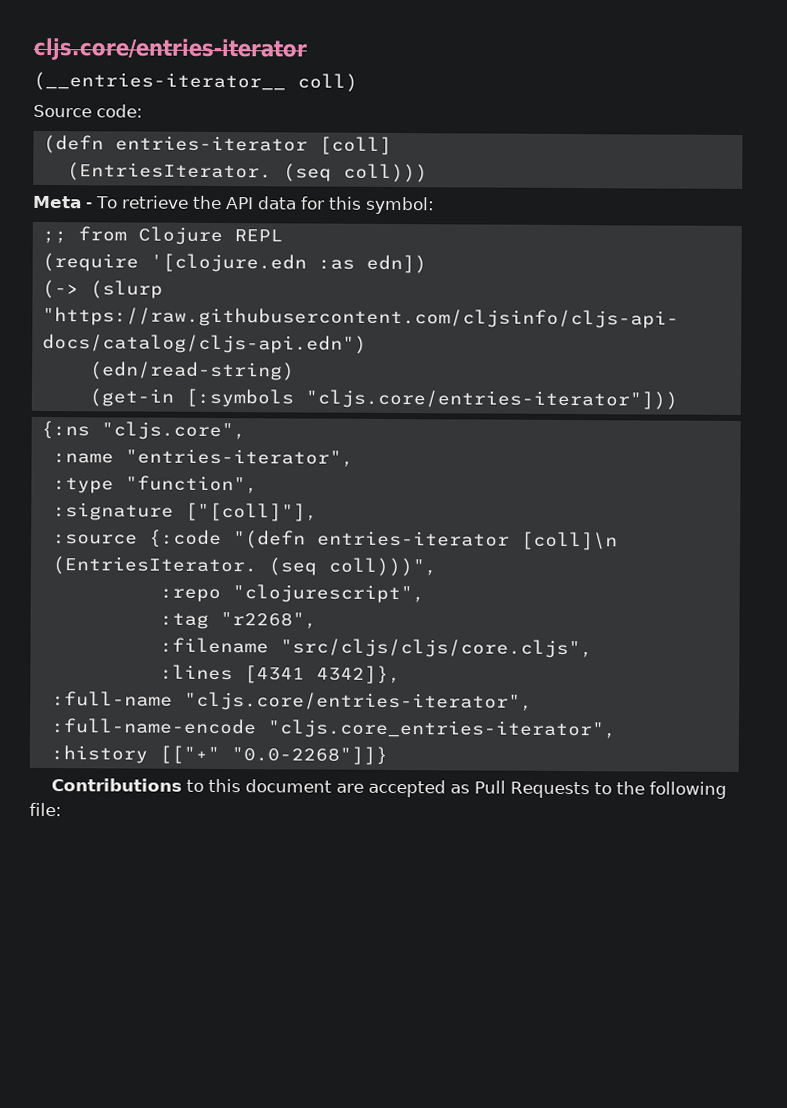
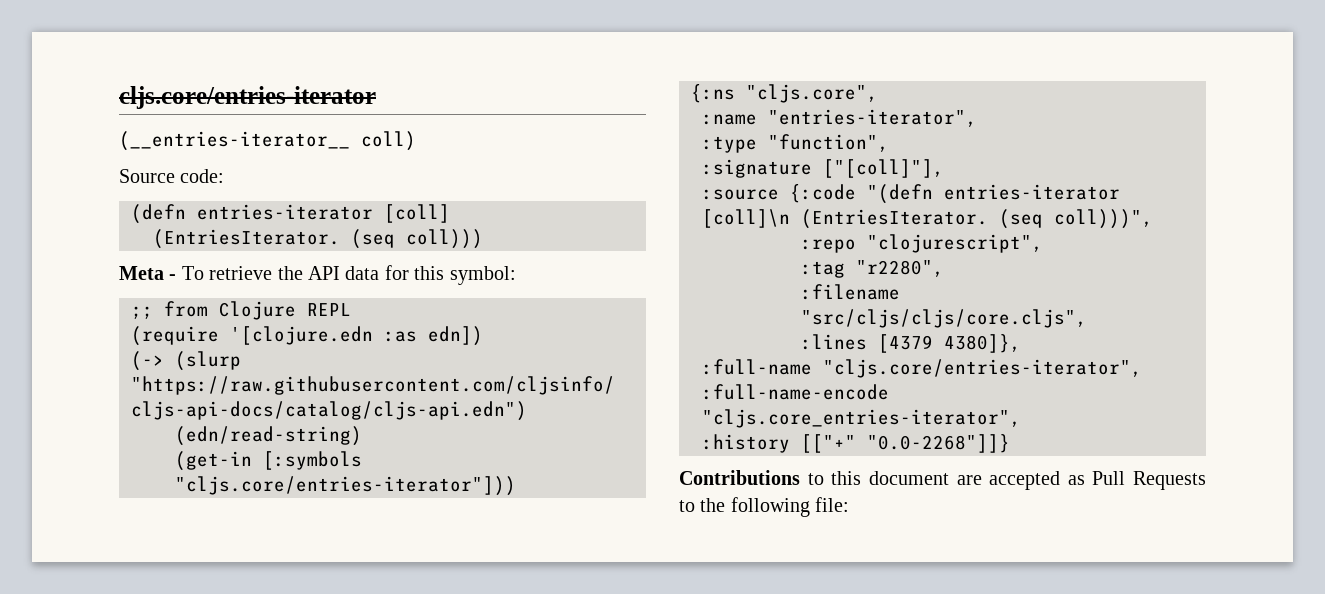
- :tag "r2268",
+ :tag "r2280",
- :lines [4341 4342]},
+ :lines [4379 4380]},

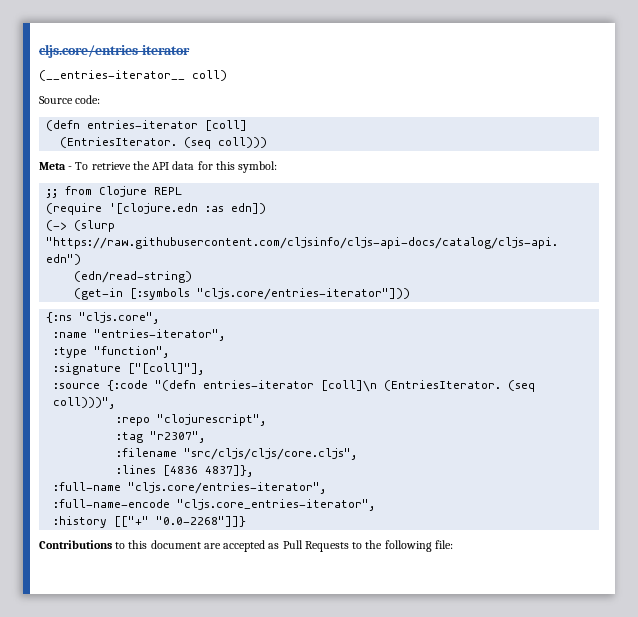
- :tag "r2280",
+ :tag "r2307",
- :lines [4379 4380]},
+ :lines [4836 4837]},

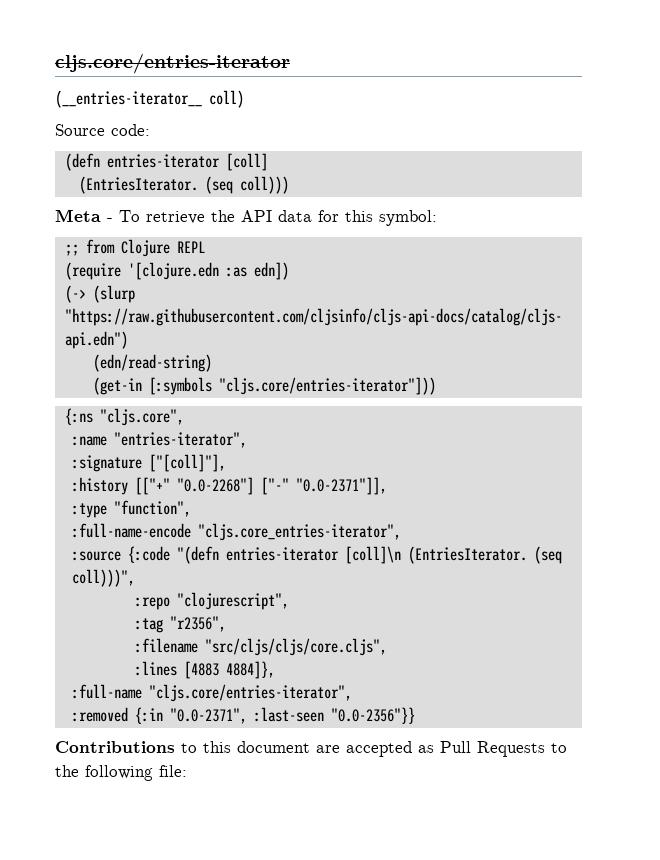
+ :signature ["[coll]"],
+ :history [["+" "0.0-2268"] ["-" "0.0-2371"]],
- :signature ["[coll]"],
+ :full-name-encode "cljs.core_entries-iterator",
- :tag "r2307",
+ :tag "r2356",
- :lines [4836 4837]},
+ :lines [4883 4884]},
- :full-name-encode "cljs.core_entries-iterator",
- :history [["+" "0.0-2268"]]}
+ :removed {:in "0.0-2371", :last-seen "0.0-2356"}}

